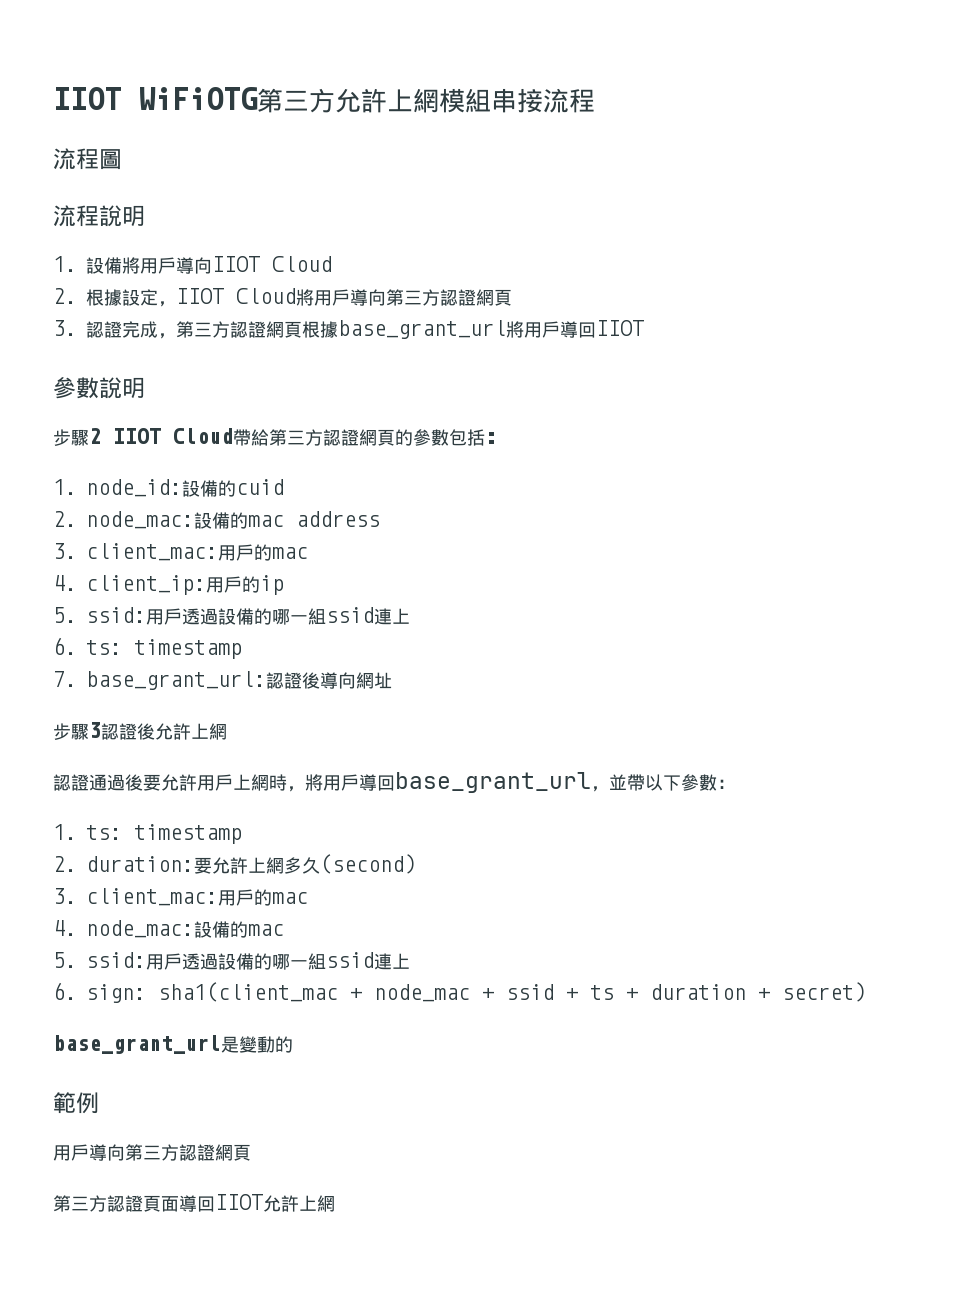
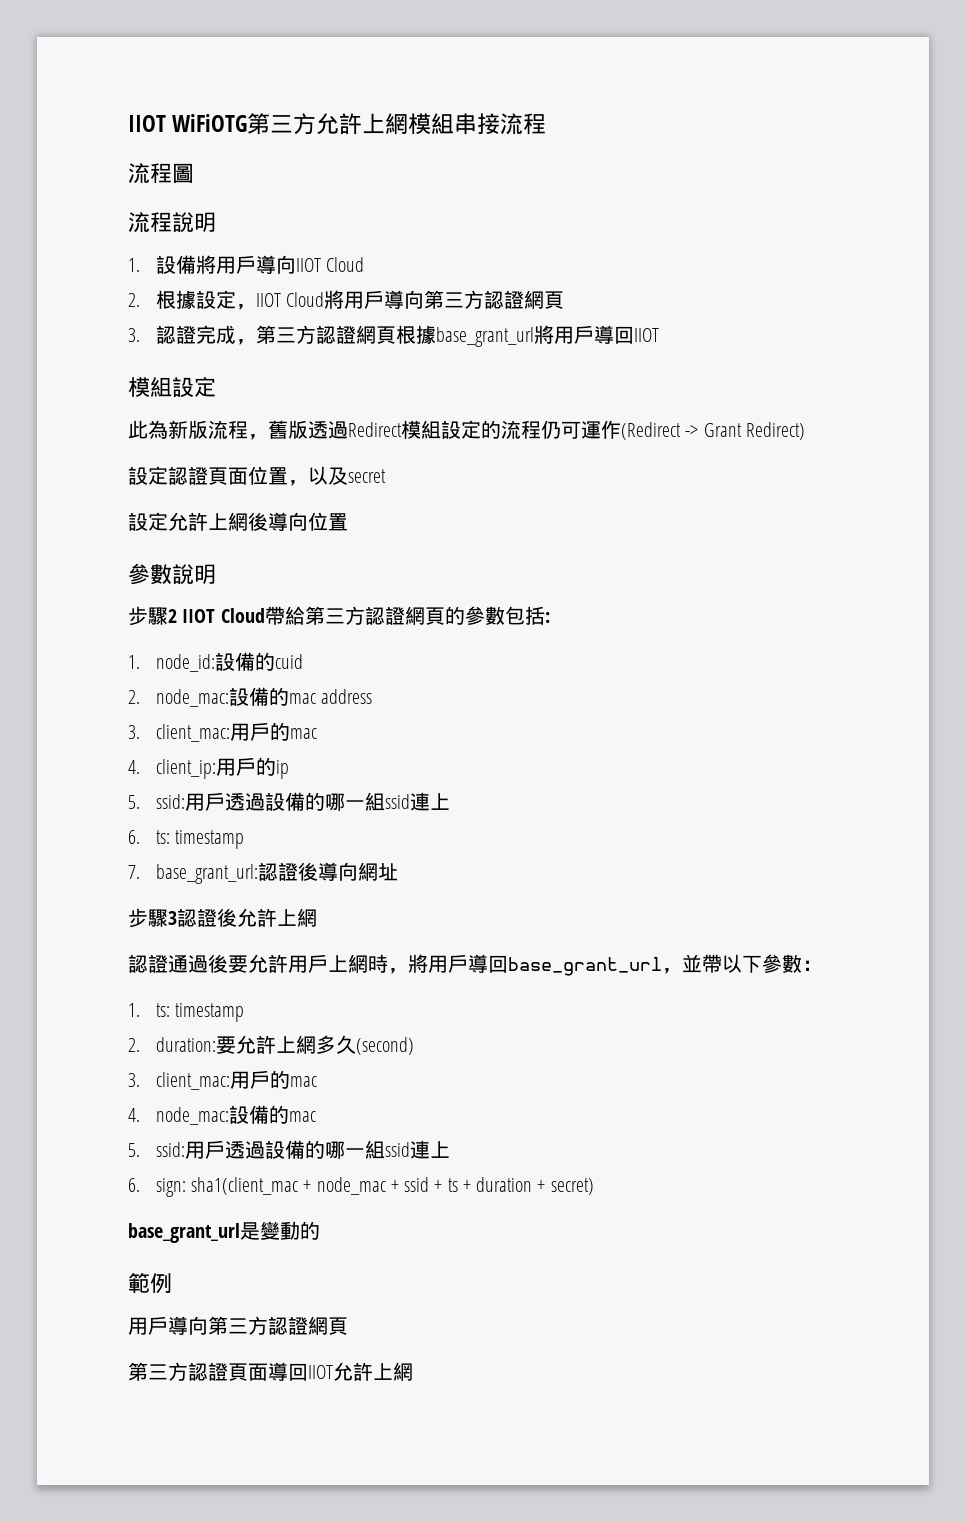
  3.認證完成，第三方認證網頁根據base_grant_url將用戶導回IIOT
+ 模組設定
+ 此為新版流程，舊版透過Redirect模組設定的流程仍可運作(Redirect -> Grant Redirect)
+ 設定認證頁面位置，以及secret
+ 設定允許上網後導向位置

